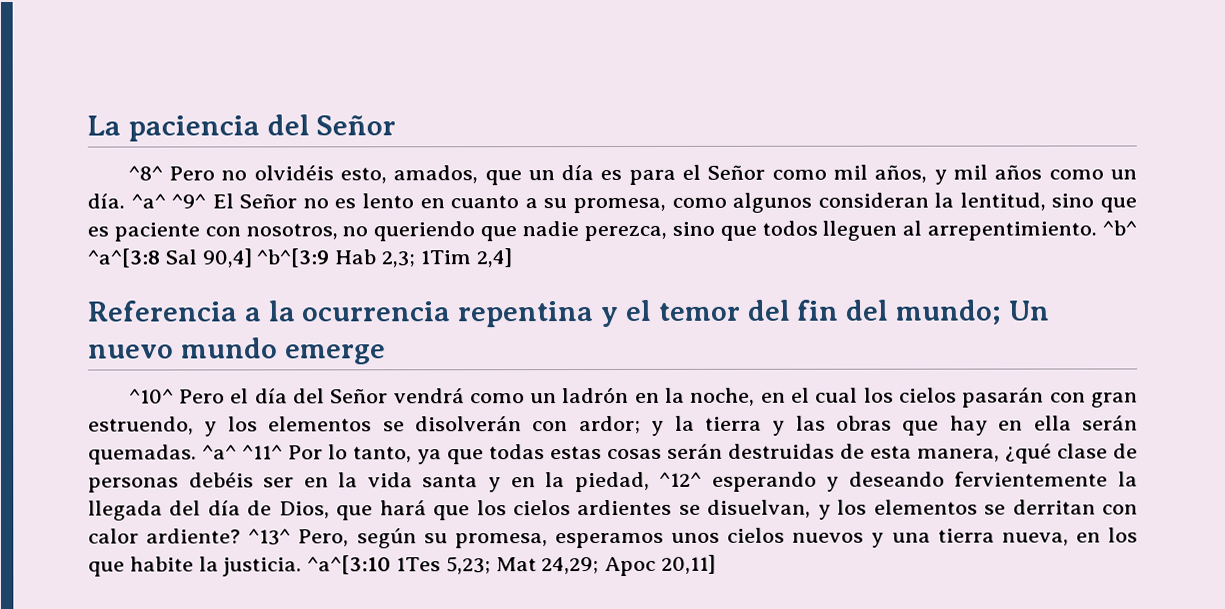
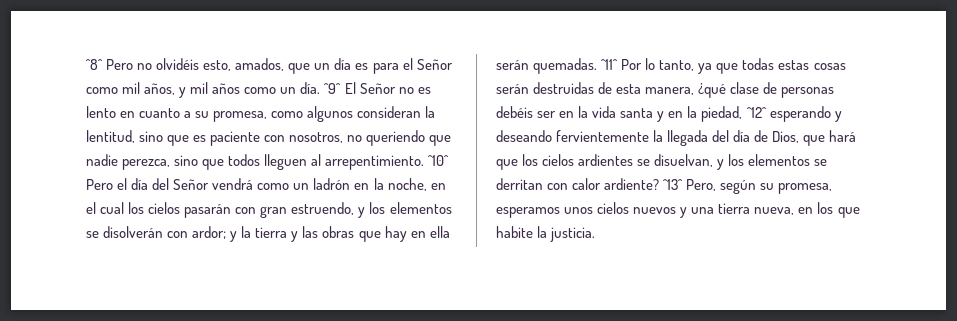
- La paciencia del Señor
- ^a^ ^9^ El Señor no es lento en cuanto a su promesa, como algunos consideran la lentitud, sino que es paciente con nosotros, no queriendo que nadie perezca, sino que todos lleguen al arrepentimiento. ^b^ ^a^[3:8 Sal 90,4] ^b^[3:9 Hab 2,3; 1Tim 2,4]
- Referencia a la ocurrencia repentina y el temor del fin del mundo; Un nuevo mundo emerge
- ^10^ Pero el día del Señor vendrá como un ladrón en la noche, en el cual los cielos pasarán con gran estruendo, y los elementos se disolverán con ardor;
+ ^9^ El Señor no es lento en cuanto a su promesa, como algunos consideran la lentitud, sino que es paciente con nosotros, no queriendo que nadie perezca, sino que todos lleguen al arrepentimiento. ^10^ Pero el día del Señor vendrá como un ladrón en la noche, en el cual los cielos pasarán con gran estruendo, y los elementos se disolverán con ardor;
- ^a^ ^11^ Por lo tanto, ya que todas estas cosas serán destruidas de esta manera, ¿qué clase de personas debéis ser en la vida santa y en la piedad, ^12^ esperando y deseando fervientemente la llegada del día de Dios, que hará que los cielos ardientes se disuelvan, y los elementos se derritan con calor ardiente?
+ ^11^ Por lo tanto, ya que todas estas cosas serán destruidas de esta manera, ¿qué clase de personas debéis ser en la vida santa y en la piedad, ^12^ esperando y deseando fervientemente la llegada del día de Dios, que hará que los cielos ardientes se disuelvan, y los elementos se derritan con calor ardiente?
- ^a^[3:10 1Tes 5,23; Mat 24,29; Apoc 20,11]

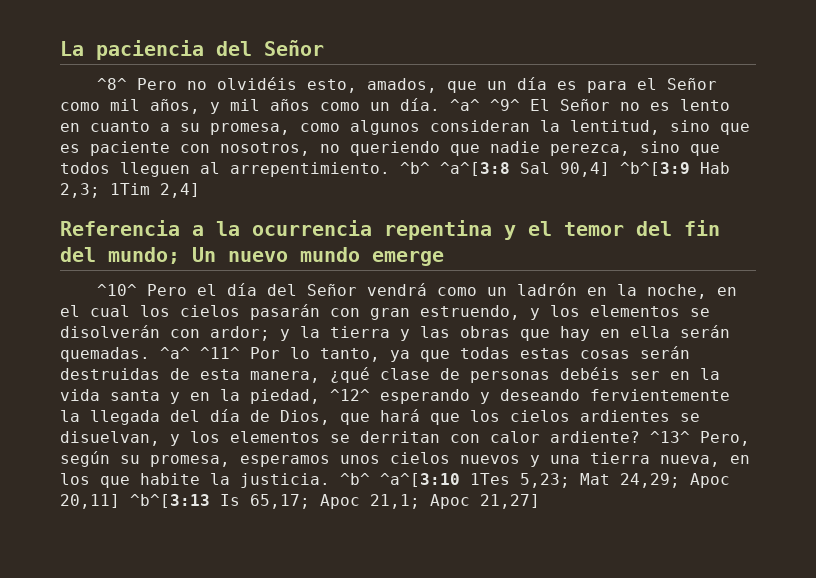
+ La paciencia del Señor
- ^9^ El Señor no es lento en cuanto a su promesa, como algunos consideran la lentitud, sino que es paciente con nosotros, no queriendo que nadie perezca, sino que todos lleguen al arrepentimiento. ^10^ Pero el día del Señor vendrá como un ladrón en la noche, en el cual los cielos pasarán con gran estruendo, y los elementos se disolverán con ardor;
+ ^a^ ^9^ El Señor no es lento en cuanto a su promesa, como algunos consideran la lentitud, sino que es paciente con nosotros, no queriendo que nadie perezca, sino que todos lleguen al arrepentimiento. ^b^ ^a^[3:8 Sal 90,4] ^b^[3:9 Hab 2,3; 1Tim 2,4]
+ Referencia a la ocurrencia repentina y el temor del fin del mundo; Un nuevo mundo emerge
+ ^10^ Pero el día del Señor vendrá como un ladrón en la noche, en el cual los cielos pasarán con gran estruendo, y los elementos se disolverán con ardor;
- ^11^ Por lo tanto, ya que todas estas cosas serán destruidas de esta manera, ¿qué clase de personas debéis ser en la vida santa y en la piedad, ^12^ esperando y deseando fervientemente la llegada del día de Dios, que hará que los cielos ardientes se disuelvan, y los elementos se derritan con calor ardiente?
+ ^a^ ^11^ Por lo tanto, ya que todas estas cosas serán destruidas de esta manera, ¿qué clase de personas debéis ser en la vida santa y en la piedad, ^12^ esperando y deseando fervientemente la llegada del día de Dios, que hará que los cielos ardientes se disuelvan, y los elementos se derritan con calor ardiente?
+ ^b^ ^a^[3:10 1Tes 5,23; Mat 24,29; Apoc 20,11] ^b^[3:13 Is 65,17; Apoc 21,1; Apoc 21,27]

